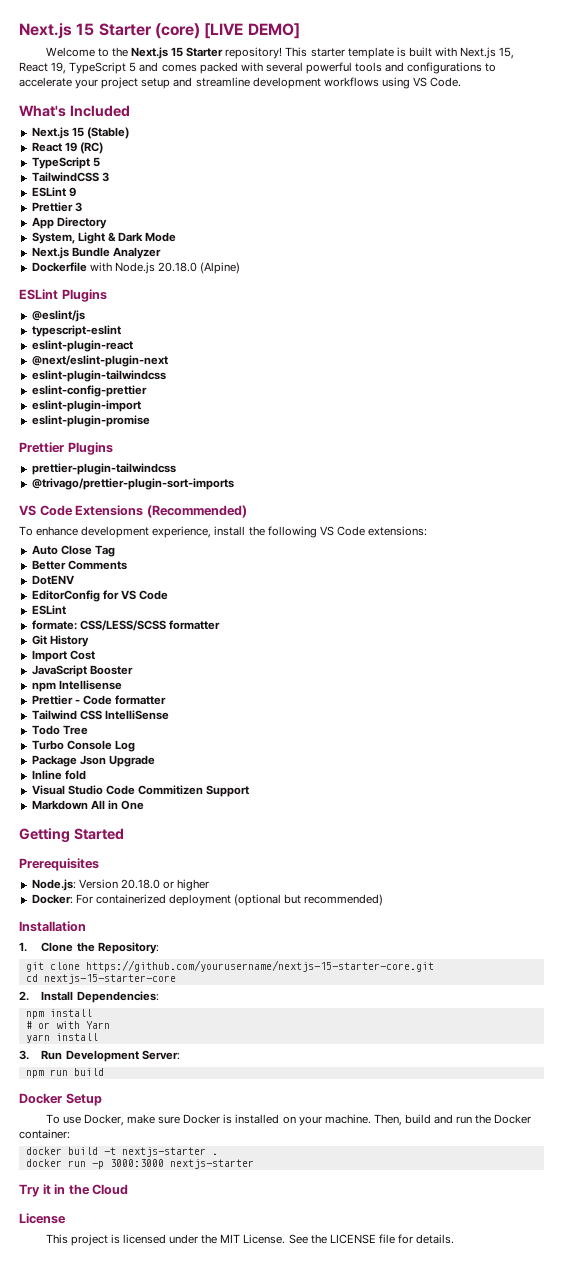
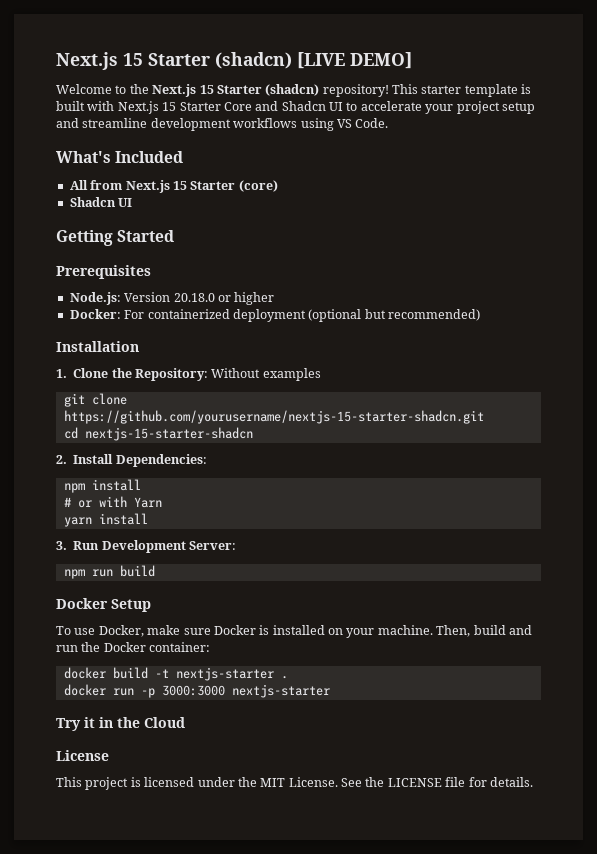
- Next.js 15 Starter (core) [LIVE DEMO]
+ Next.js 15 Starter (shadcn) [LIVE DEMO]
- Welcome to the Next.js 15 Starter repository!
+ Welcome to the Next.js 15 Starter (shadcn) repository!
- This starter template is built with Next.js 15, React 19, TypeScript 5 and comes packed with several powerful tools and configurations to accelerate your project setup and streamline development workflows using VS Code.
+ This starter template is built with Next.js 15 Starter Core and Shadcn UI to accelerate your project setup and streamline development workflows using VS Code.
- Next.js 15 (Stable)
- React 19 (RC)
- TypeScript 5
- TailwindCSS 3
- ESLint 9
- Prettier 3
- App Directory
- System, Light & Dark Mode
- Next.js Bundle Analyzer
- Dockerfile with Node.js 20.18.0 (Alpine)
- ESLint Plugins
- @eslint/js
- typescript-eslint
- eslint-plugin-react
- @next/eslint-plugin-next
- eslint-plugin-tailwindcss
- eslint-config-prettier
- eslint-plugin-import
- eslint-plugin-promise
- Prettier Plugins
- prettier-plugin-tailwindcss
- @trivago/prettier-plugin-sort-imports
- VS Code Extensions (Recommended)
- To enhance development experience, install the following VS Code extensions:
- Auto Close Tag
- Better Comments
- DotENV
- EditorConfig for VS Code
- ESLint
- formate: CSS/LESS/SCSS formatter
- Git History
- Import Cost
- JavaScript Booster
- npm Intellisense
- Prettier - Code formatter
- Tailwind CSS IntelliSense
- Todo Tree
- Turbo Console Log
- Package Json Upgrade
- Inline fold
- Visual Studio Code Commitizen Support
- Markdown All in One
+ All from Next.js 15 Starter (core)
+ Shadcn UI
- 1. Clone the Repository:
+ 1. Clone the Repository: Without examples
- git clone https://github.com/yourusername/nextjs-15-starter-core.git
+ git clone https://github.com/yourusername/nextjs-15-starter-shadcn.git
- cd nextjs-15-starter-core
+ cd nextjs-15-starter-shadcn

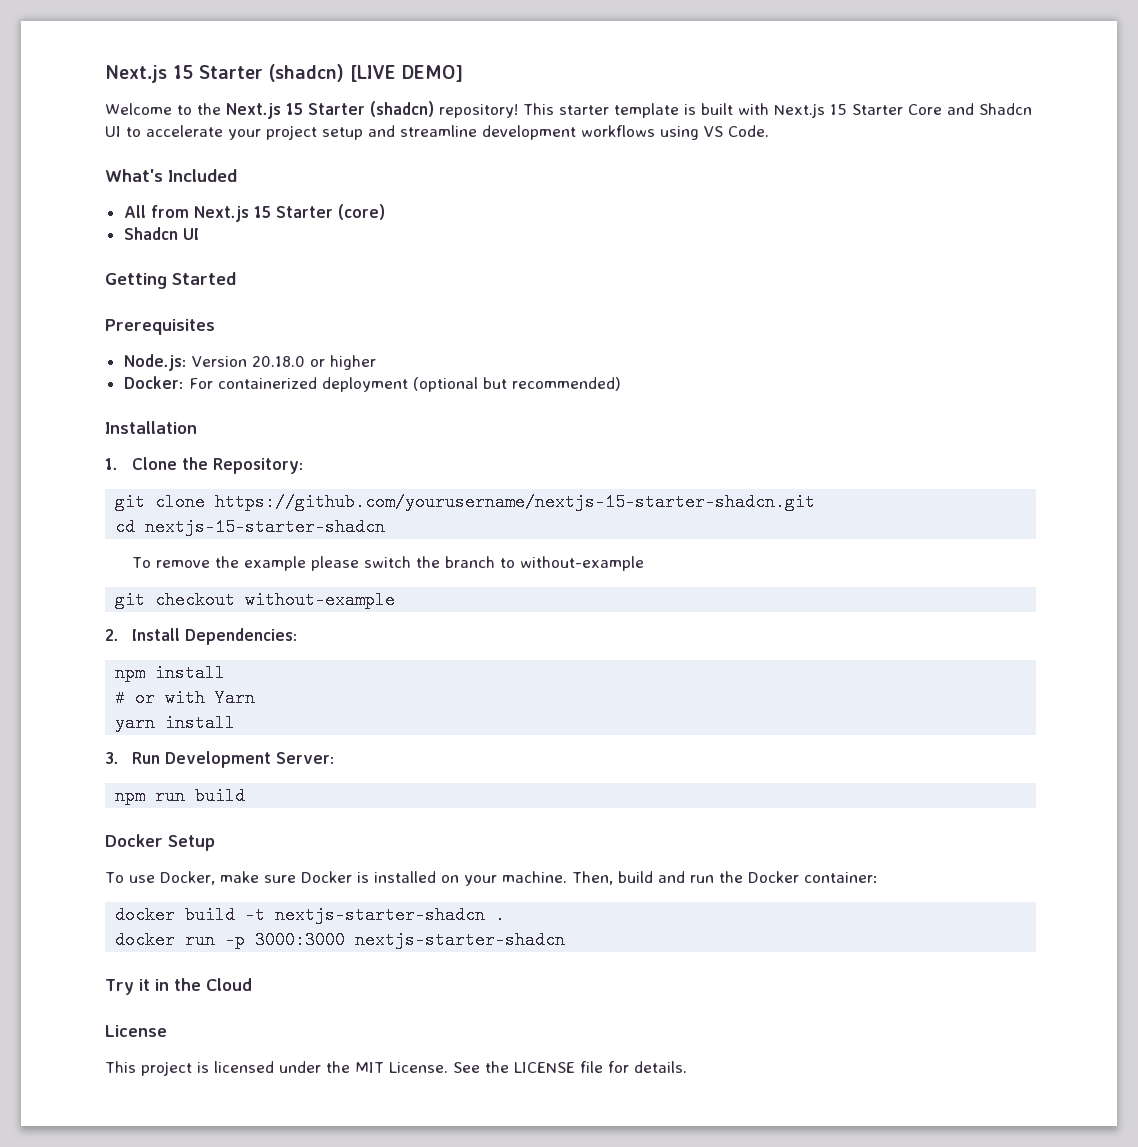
- 1. Clone the Repository: Without examples
+ 1. Clone the Repository:
+ To remove the example please switch the branch to without-example
+ git checkout without-example
- docker build -t nextjs-starter .
+ docker build -t nextjs-starter-shadcn .
- docker run -p 3000:3000 nextjs-starter
+ docker run -p 3000:3000 nextjs-starter-shadcn

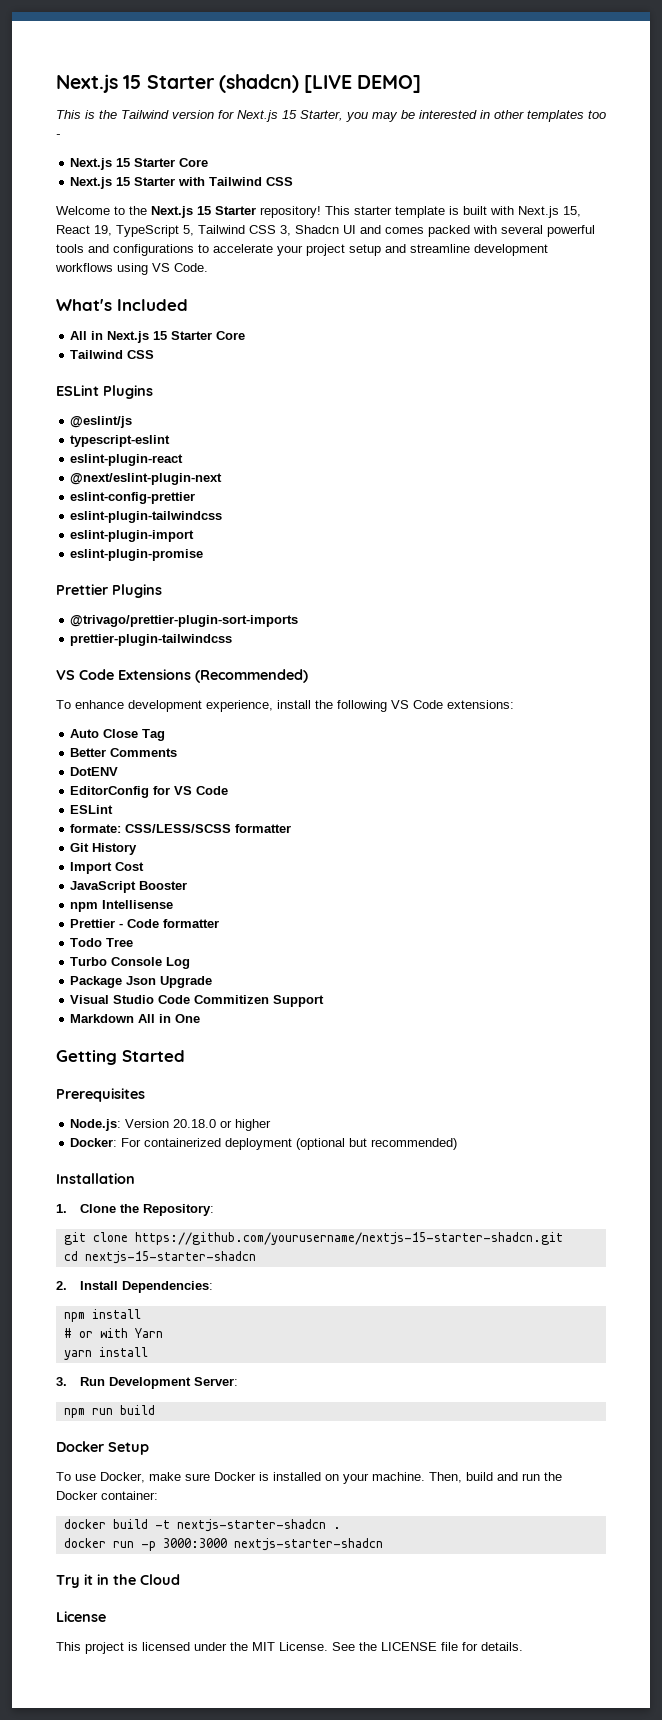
+ This is the Tailwind version for Next.js 15 Starter, you may be interested in other templates too -
+ Next.js 15 Starter Core
+ Next.js 15 Starter with Tailwind CSS
- Welcome to the Next.js 15 Starter (shadcn) repository!
+ Welcome to the Next.js 15 Starter repository!
- This starter template is built with Next.js 15 Starter Core and Shadcn UI to accelerate your project setup and streamline development workflows using VS Code.
+ This starter template is built with Next.js 15, React 19, TypeScript 5, Tailwind CSS 3, Shadcn UI and comes packed with several powerful tools and configurations to accelerate your project setup and streamline development workflows using VS Code.
- All from Next.js 15 Starter (core)
- Shadcn UI
+ All in Next.js 15 Starter Core
+ Tailwind CSS
+ ESLint Plugins
+ @eslint/js
+ typescript-eslint
+ eslint-plugin-react
+ @next/eslint-plugin-next
+ eslint-config-prettier
+ eslint-plugin-tailwindcss
+ eslint-plugin-import
+ eslint-plugin-promise
+ Prettier Plugins
+ @trivago/prettier-plugin-sort-imports
+ prettier-plugin-tailwindcss
+ VS Code Extensions (Recommended)
+ To enhance development experience, install the following VS Code extensions:
+ Auto Close Tag
+ Better Comments
+ DotENV
+ EditorConfig for VS Code
+ ESLint
+ formate: CSS/LESS/SCSS formatter
+ Git History
+ Import Cost
+ JavaScript Booster
+ npm Intellisense
+ Prettier - Code formatter
+ Todo Tree
+ Turbo Console Log
+ Package Json Upgrade
+ Visual Studio Code Commitizen Support
+ Markdown All in One
- To remove the example please switch the branch to without-example
- git checkout without-example

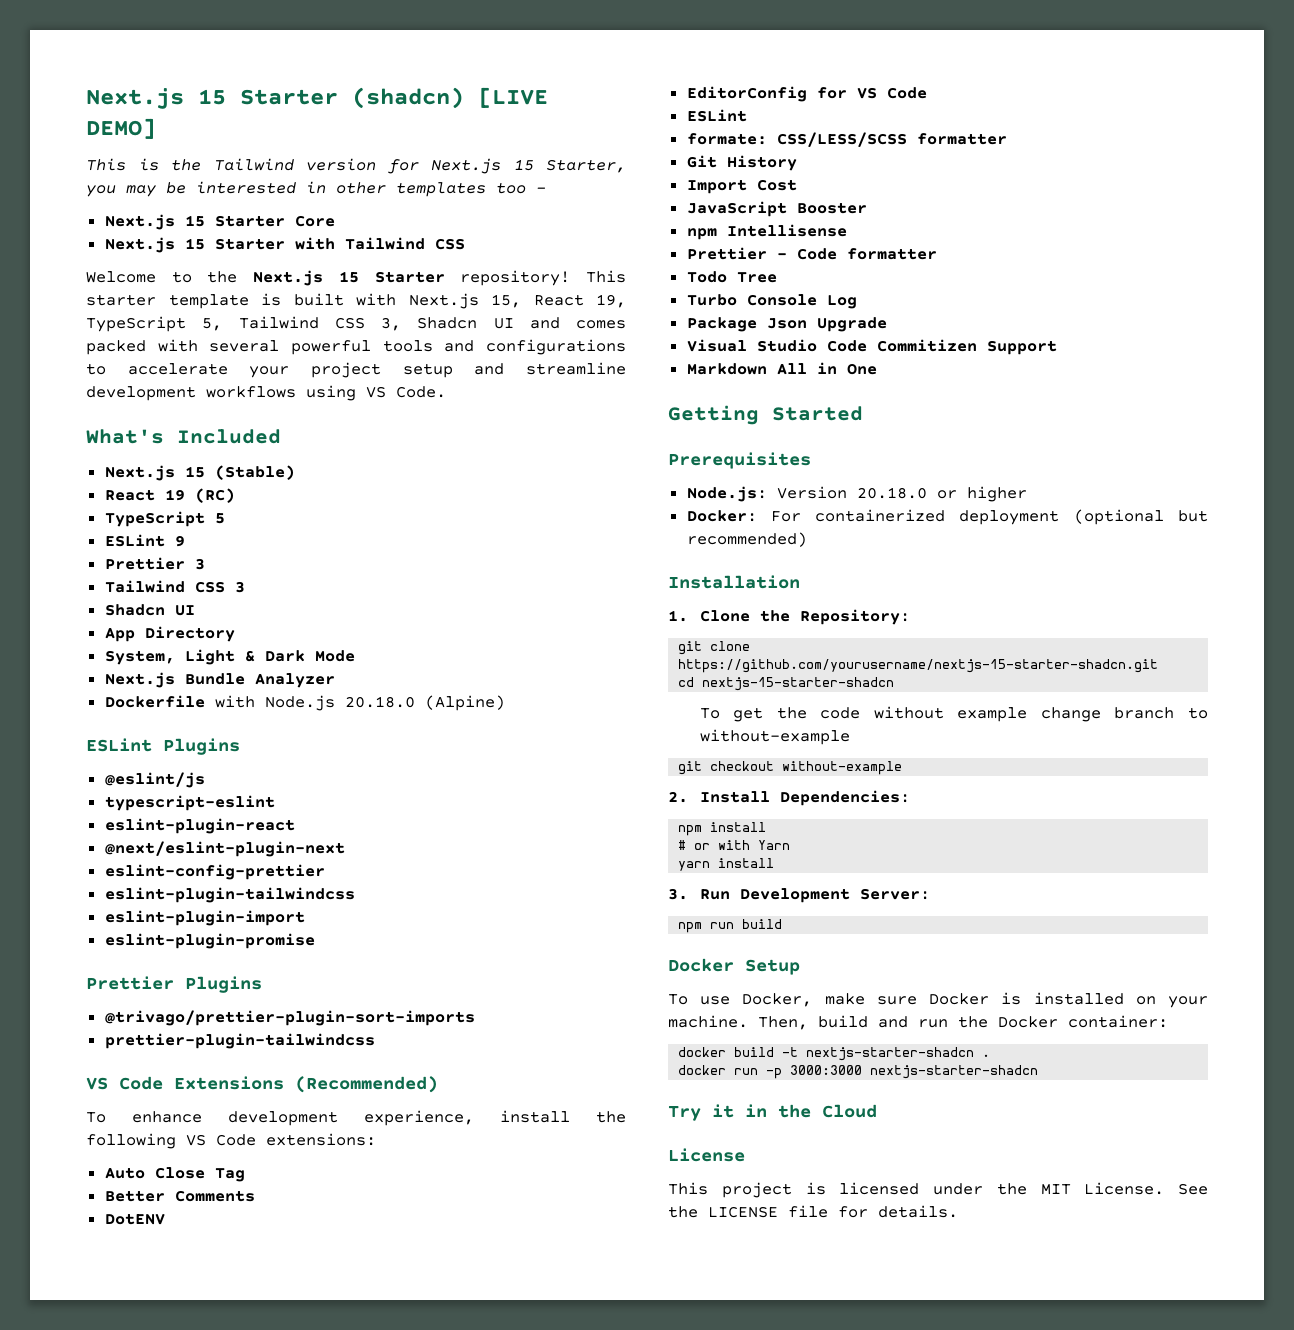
- All in Next.js 15 Starter Core
- Tailwind CSS
+ Next.js 15 (Stable)
+ React 19 (RC)
+ TypeScript 5
+ ESLint 9
+ Prettier 3
+ Tailwind CSS 3
+ Shadcn UI
+ App Directory
+ System, Light & Dark Mode
+ Next.js Bundle Analyzer
+ Dockerfile with Node.js 20.18.0 (Alpine)
+ To get the code without example change branch to without-example
+ git checkout without-example

